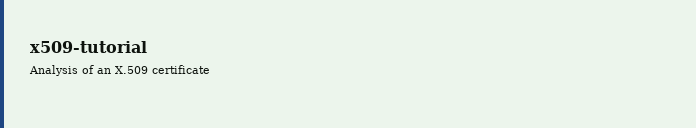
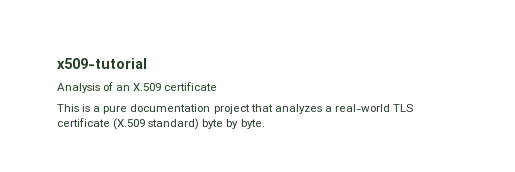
+ This is a pure documentation project that analyzes a real-world TLS certificate (X.509 standard) byte by byte.

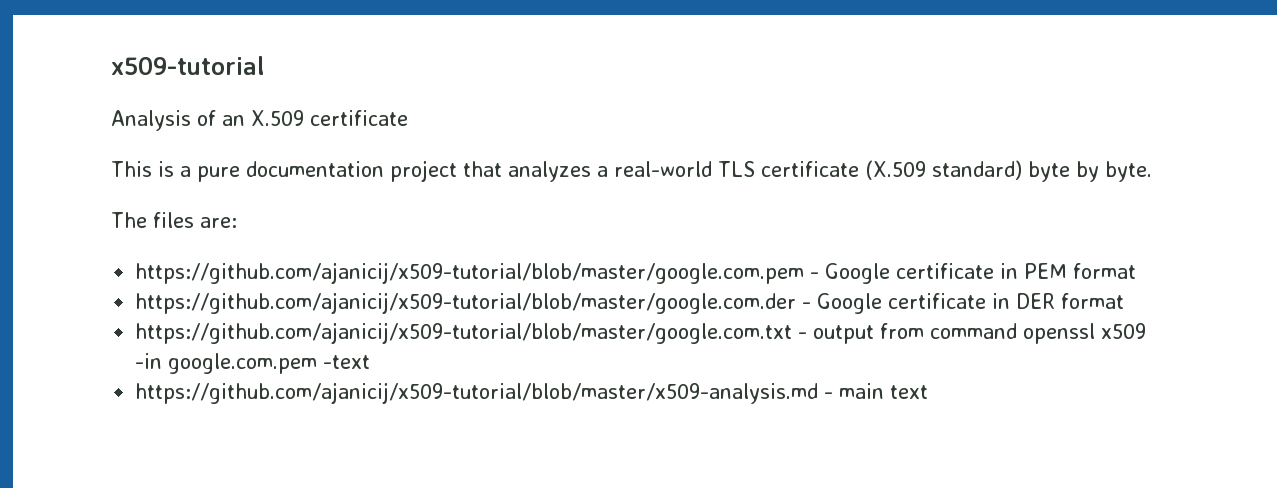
+ The files are:
+ https://github.com/ajanicij/x509-tutorial/blob/master/google.com.pem - Google certificate in PEM format
+ https://github.com/ajanicij/x509-tutorial/blob/master/google.com.der - Google certificate in DER format
+ https://github.com/ajanicij/x509-tutorial/blob/master/google.com.txt - output from command openssl x509 -in google.com.pem -text
+ https://github.com/ajanicij/x509-tutorial/blob/master/x509-analysis.md - main text

